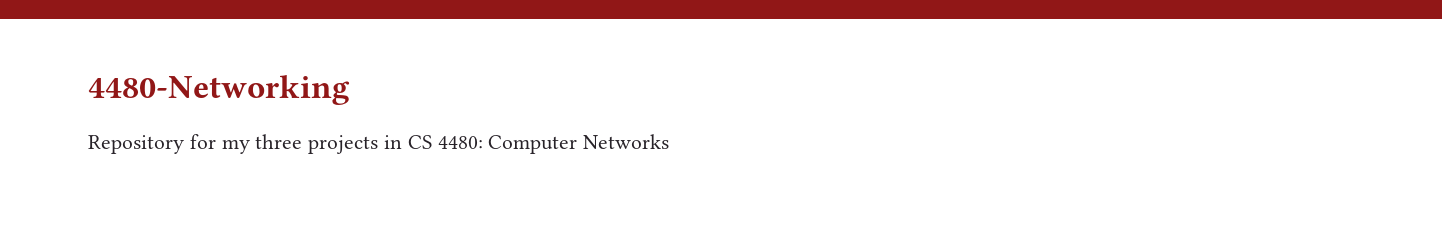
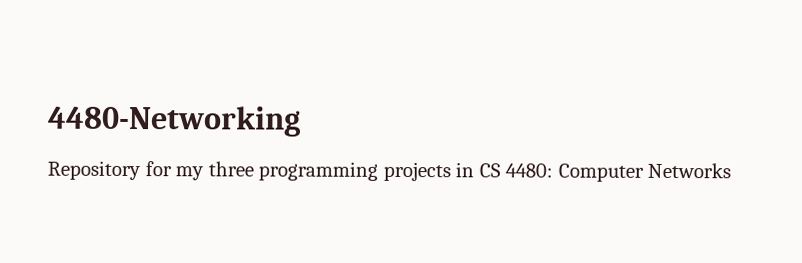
- Repository for my three projects in CS 4480: Computer Networks
+ Repository for my three programming projects in CS 4480: Computer Networks

